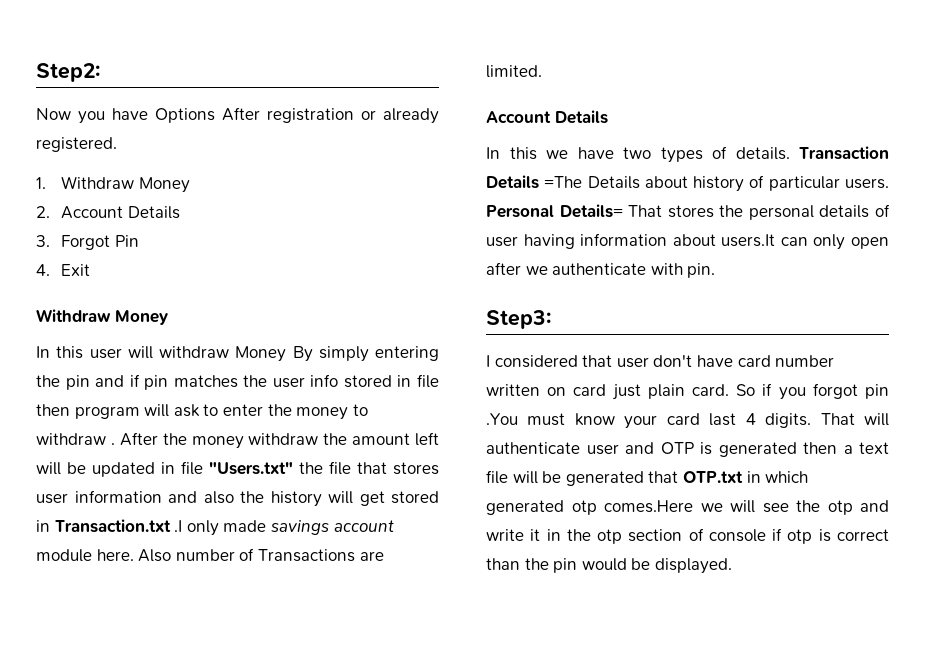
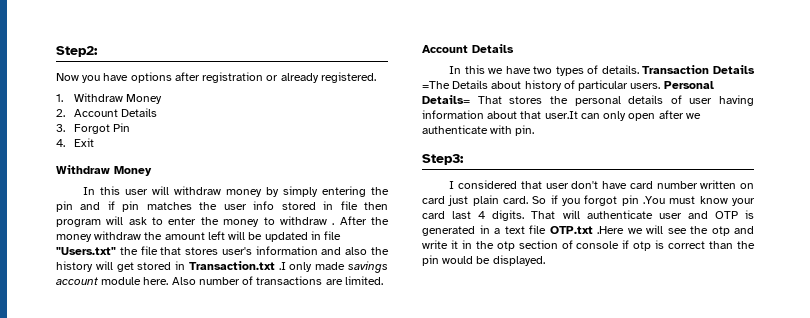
- Now you have Options After registration or already registered.
+ Now you have options after registration or already registered.
- In this user will withdraw Money By simply entering the pin and if pin matches the user info stored in file then program will ask to enter the money to withdraw .
+ In this user will withdraw money by simply entering the pin and if pin matches the user info stored in file then program will ask to enter the money to withdraw .
- After the money withdraw the amount left will be updated in file "Users.txt" the file that stores user information and also the history will get stored in Transaction.txt .I only made savings account module here.
+ After the money withdraw the amount left will be updated in file "Users.txt" the file that stores user's information and also the history will get stored in Transaction.txt .I only made savings account module here.
- Also number of Transactions are limited.
+ Also number of transactions are limited.
- Personal Details= That stores the personal details of user having information about users.It can only open after we authenticate with pin.
+ Personal Details= That stores the personal details of user having information about that user.It can only open after we authenticate with pin.
- That will authenticate user and OTP is generated then a text file will be generated that OTP.txt in which generated otp comes.Here we will see the otp and write it in the otp section of console if otp is correct than the pin would be displayed.
+ That will authenticate user and OTP is generated in a text file OTP.txt .Here we will see the otp and write it in the otp section of console if otp is correct than the pin would be displayed.

